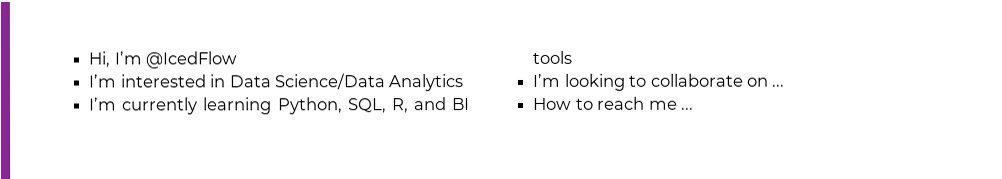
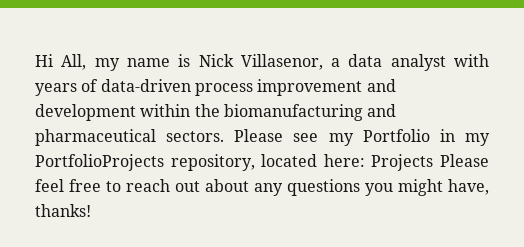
- Hi, I’m @IcedFlow
- I’m interested in Data Science/Data Analytics
- I’m currently learning Python, SQL, R, and BI tools
- I’m looking to collaborate on ...
- How to reach me ...
+ Hi All, my name is Nick Villasenor, a data analyst with years of data-driven process improvement and development within the biomanufacturing and pharmaceutical sectors. Please see my Portfolio in my PortfolioProjects repository, located here: Projects Please feel free to reach out about any questions you might have, thanks!

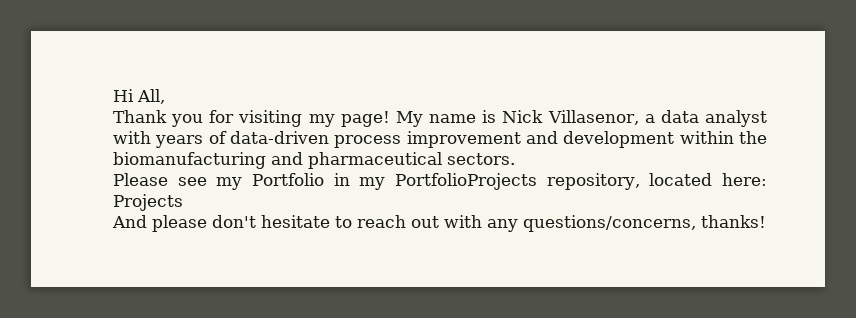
- Hi All, my name is Nick Villasenor, a data analyst with years of data-driven process improvement and development within the biomanufacturing and pharmaceutical sectors. Please see my Portfolio in my PortfolioProjects repository, located here: Projects Please feel free to reach out about any questions you might have, thanks!
+ Hi All,
+ Thank you for visiting my page! My name is Nick Villasenor, a data analyst with years of data-driven process improvement and development within the biomanufacturing and pharmaceutical sectors.
+ Please see my Portfolio in my PortfolioProjects repository, located here: Projects
+ And please don't hesitate to reach out with any questions/concerns, thanks!

